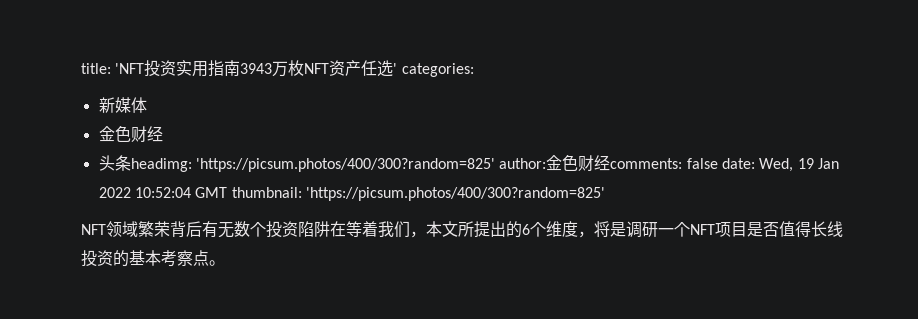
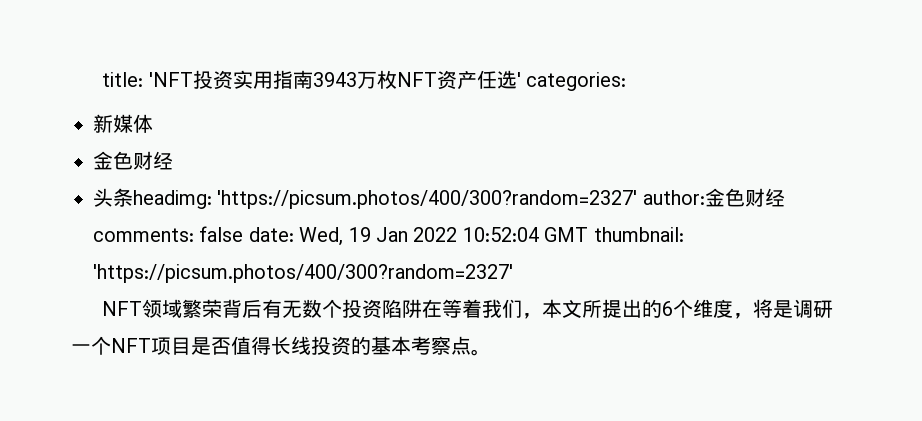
- 头条headimg: 'https://picsum.photos/400/300?random=825' author:金色财经comments: false date: Wed, 19 Jan 2022 10:52:04 GMT thumbnail: 'https://picsum.photos/400/300?random=825'
+ 头条headimg: 'https://picsum.photos/400/300?random=2327' author:金色财经comments: false date: Wed, 19 Jan 2022 10:52:04 GMT thumbnail: 'https://picsum.photos/400/300?random=2327'

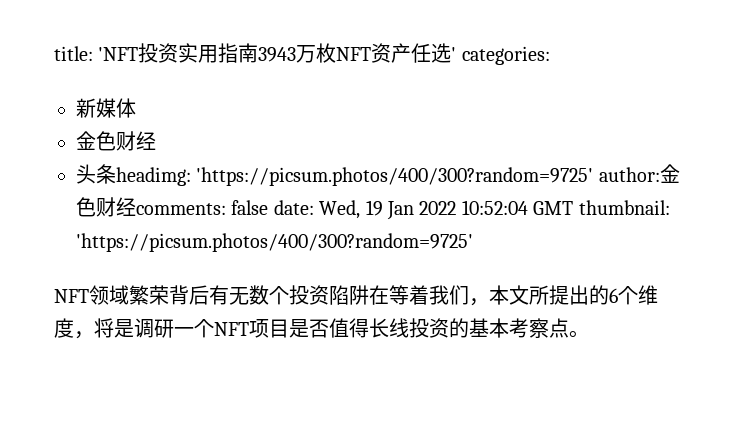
- 头条headimg: 'https://picsum.photos/400/300?random=2327' author:金色财经comments: false date: Wed, 19 Jan 2022 10:52:04 GMT thumbnail: 'https://picsum.photos/400/300?random=2327'
+ 头条headimg: 'https://picsum.photos/400/300?random=9725' author:金色财经comments: false date: Wed, 19 Jan 2022 10:52:04 GMT thumbnail: 'https://picsum.photos/400/300?random=9725'

